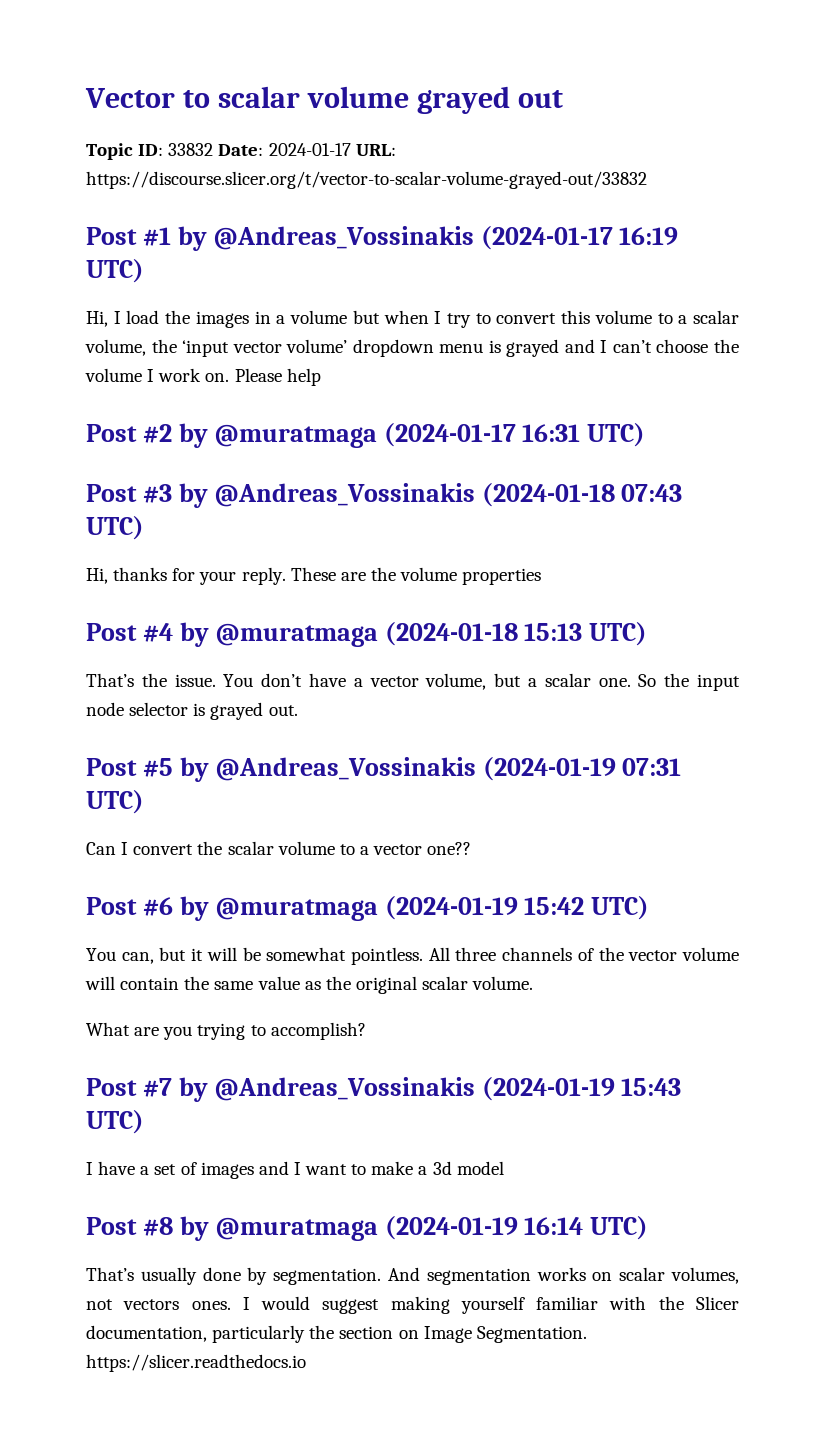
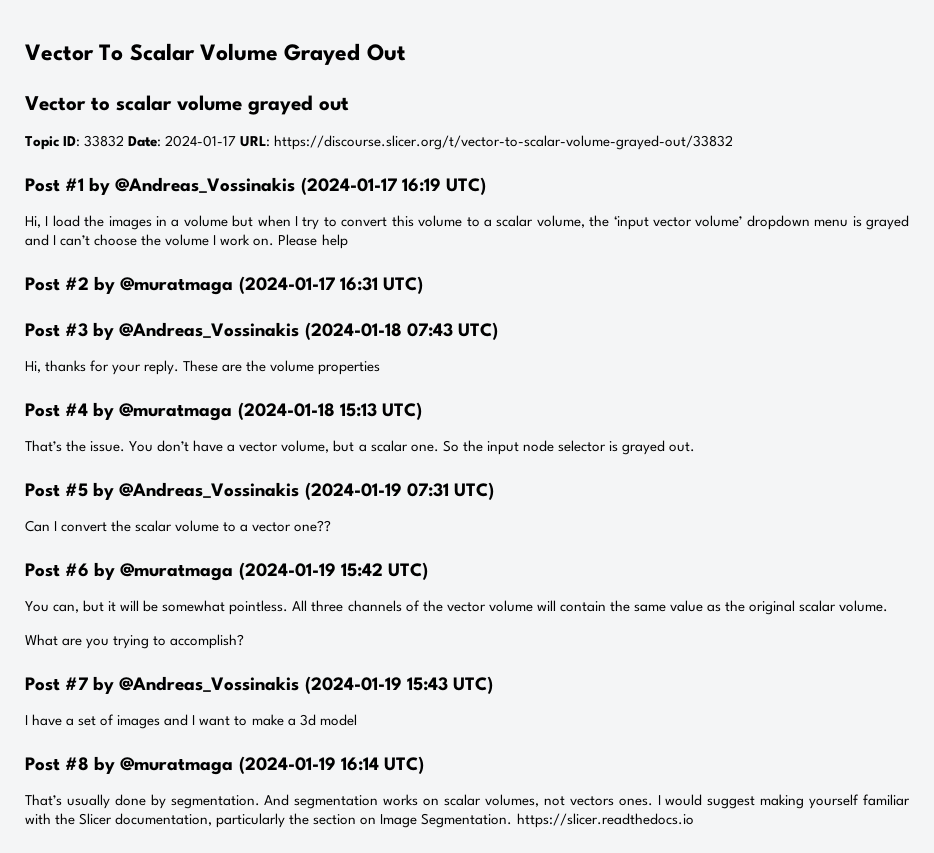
+ Vector To Scalar Volume Grayed Out

